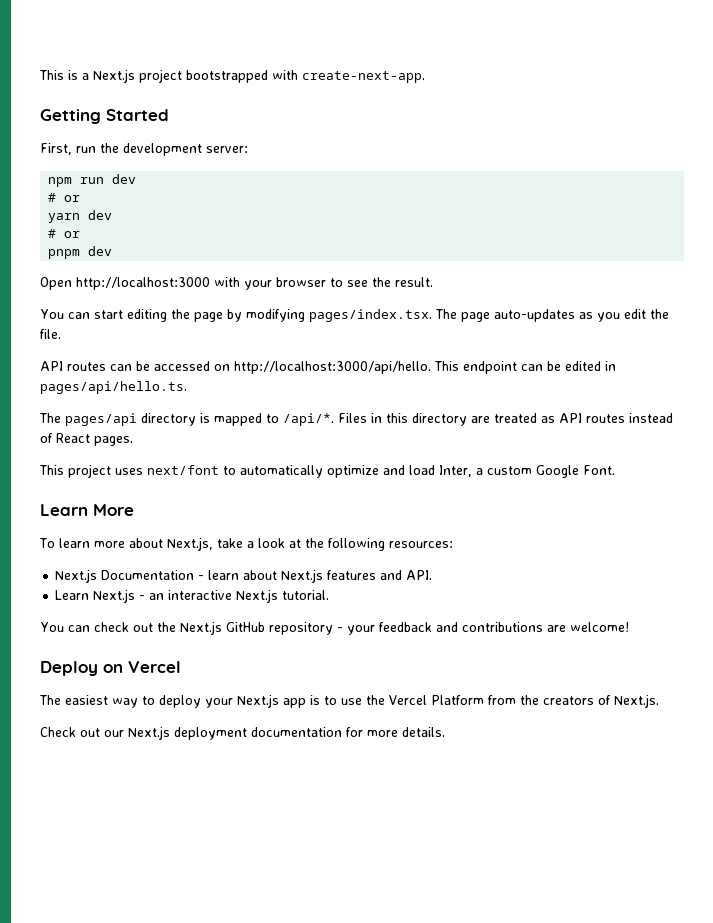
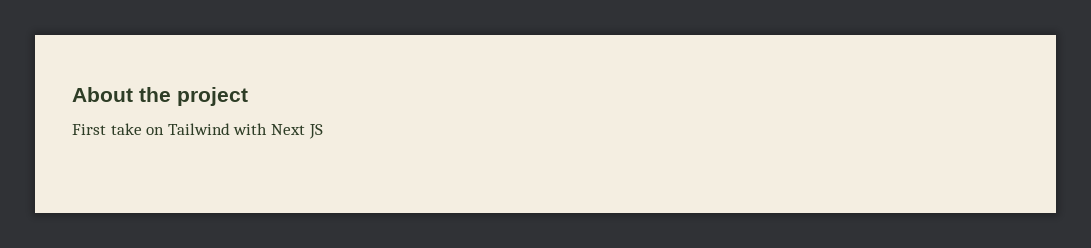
- This is a Next.js project bootstrapped with create-next-app.
- Getting Started
- First, run the development server:
- npm run dev
- # or
- yarn dev
- # or
- pnpm dev
- Open http://localhost:3000 with your browser to see the result.
- You can start editing the page by modifying pages/index.tsx. The page auto-updates as you edit the file.
- API routes can be accessed on http://localhost:3000/api/hello. This endpoint can be edited in pages/api/hello.ts.
- The pages/api directory is mapped to /api/*. Files in this directory are treated as API routes instead of React pages.
- This project uses next/font to automatically optimize and load Inter, a custom Google Font.
- Learn More
- To learn more about Next.js, take a look at the following resources:
- Next.js Documentation - learn about Next.js features and API.
- Learn Next.js - an interactive Next.js tutorial.
- You can check out the Next.js GitHub repository - your feedback and contributions are welcome!
- Deploy on Vercel
- The easiest way to deploy your Next.js app is to use the Vercel Platform from the creators of Next.js.
- Check out our Next.js deployment documentation for more details.
+ About the project
+ First take on Tailwind with Next JS

